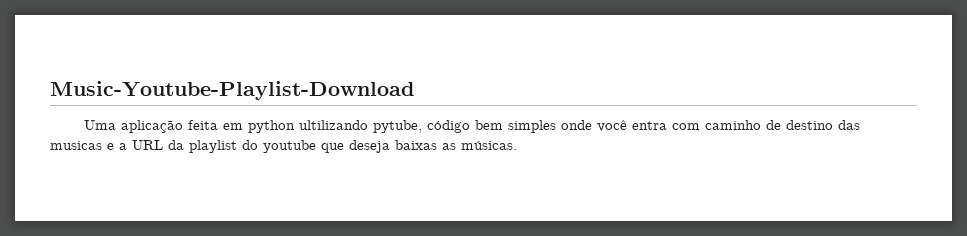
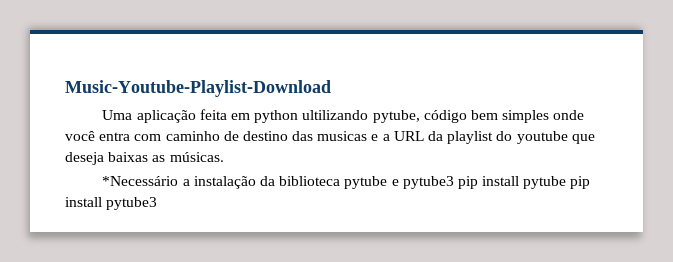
+ *Necessário a instalação da biblioteca pytube e pytube3 pip install pytube pip install pytube3

